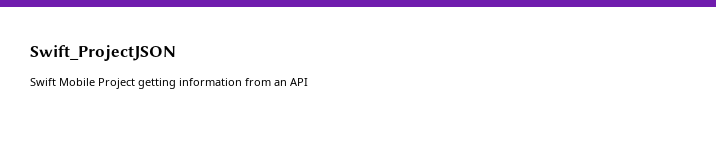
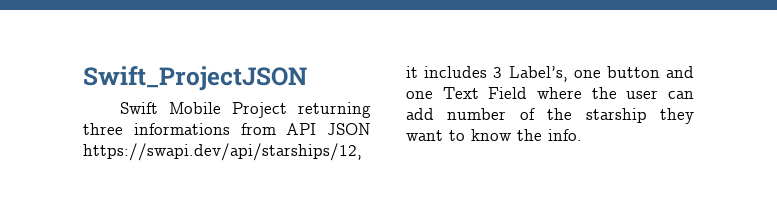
- Swift Mobile Project getting information from an API
+ Swift Mobile Project returning three informations from API JSON https://swapi.dev/api/starships/12, it includes 3 Label’s, one button and one Text Field where the user can add number of the starship they want to know the info.

